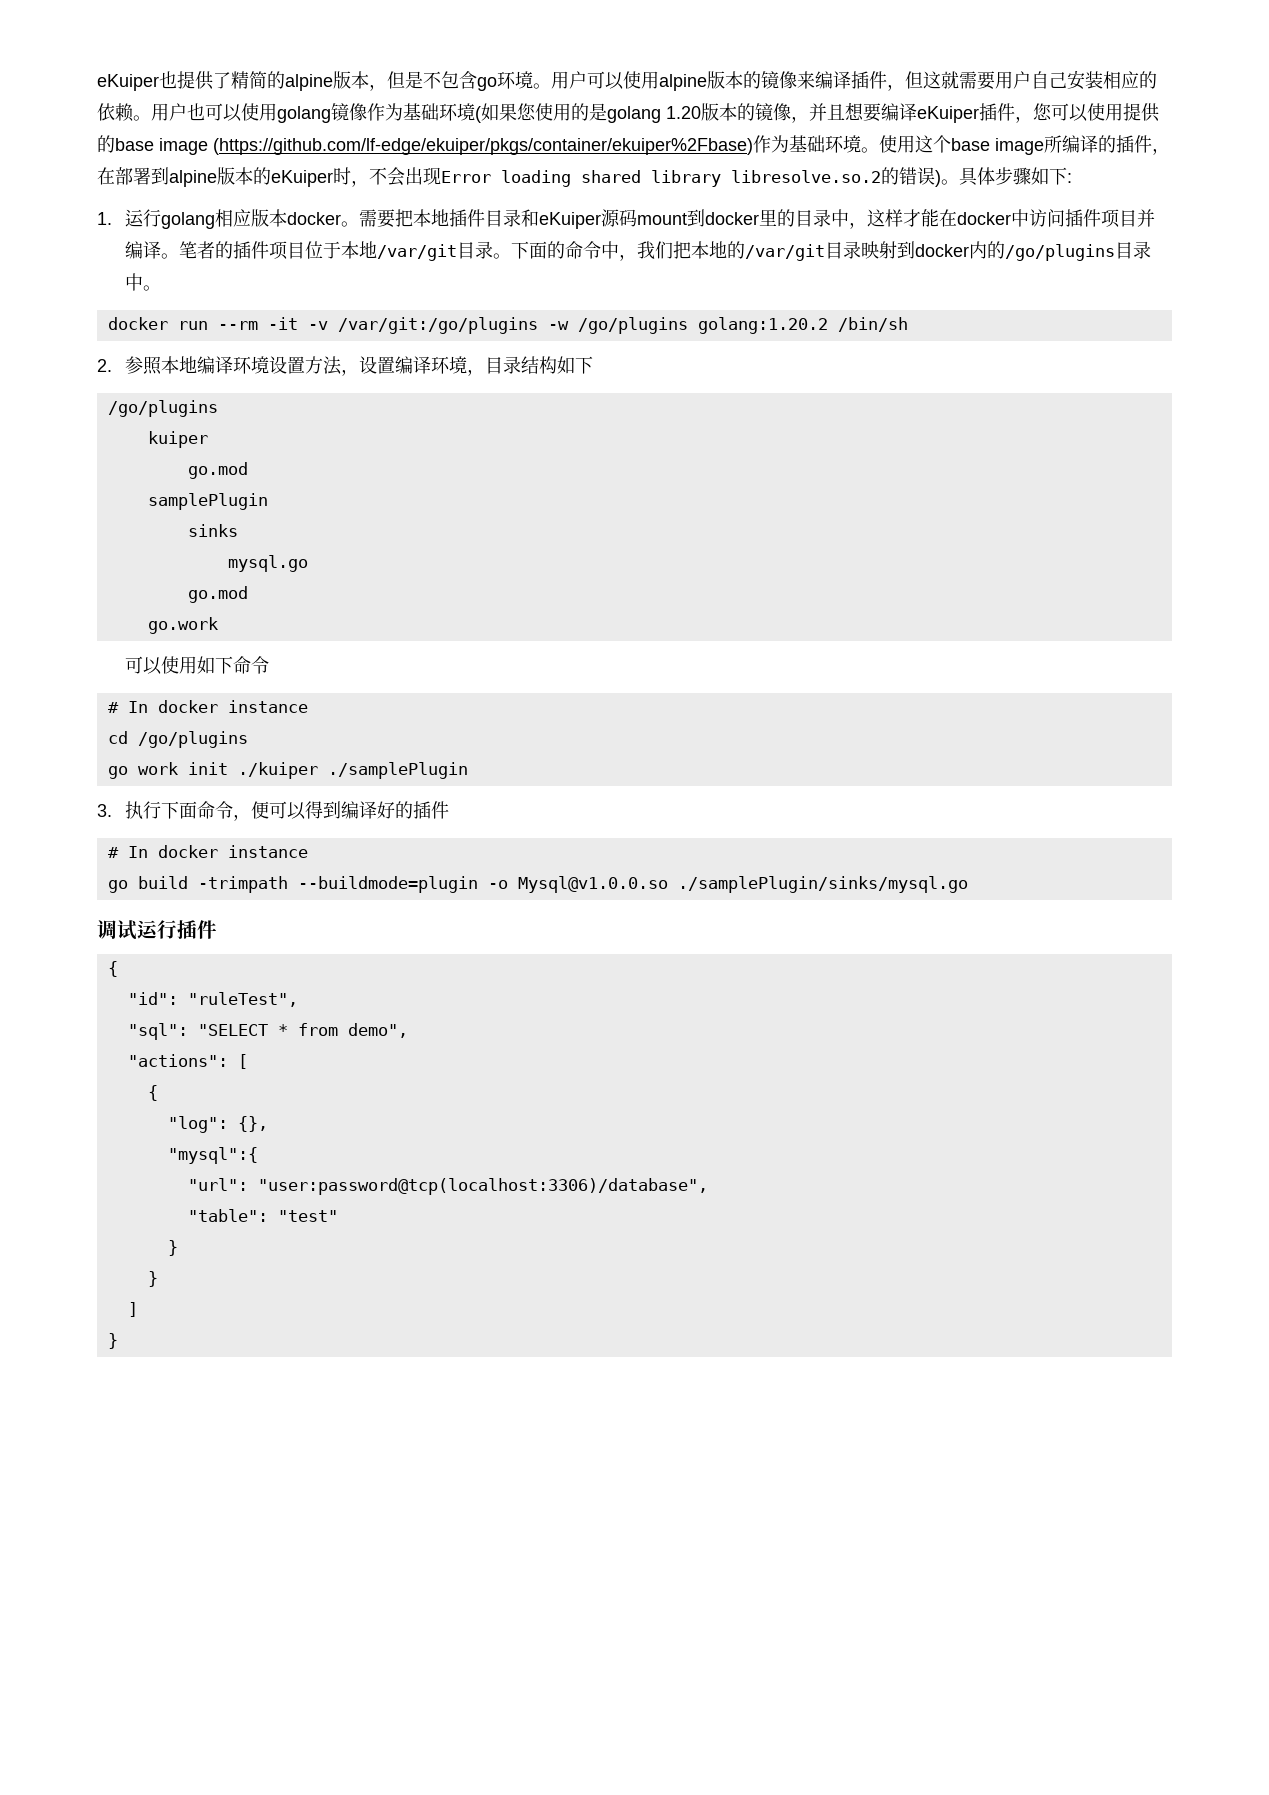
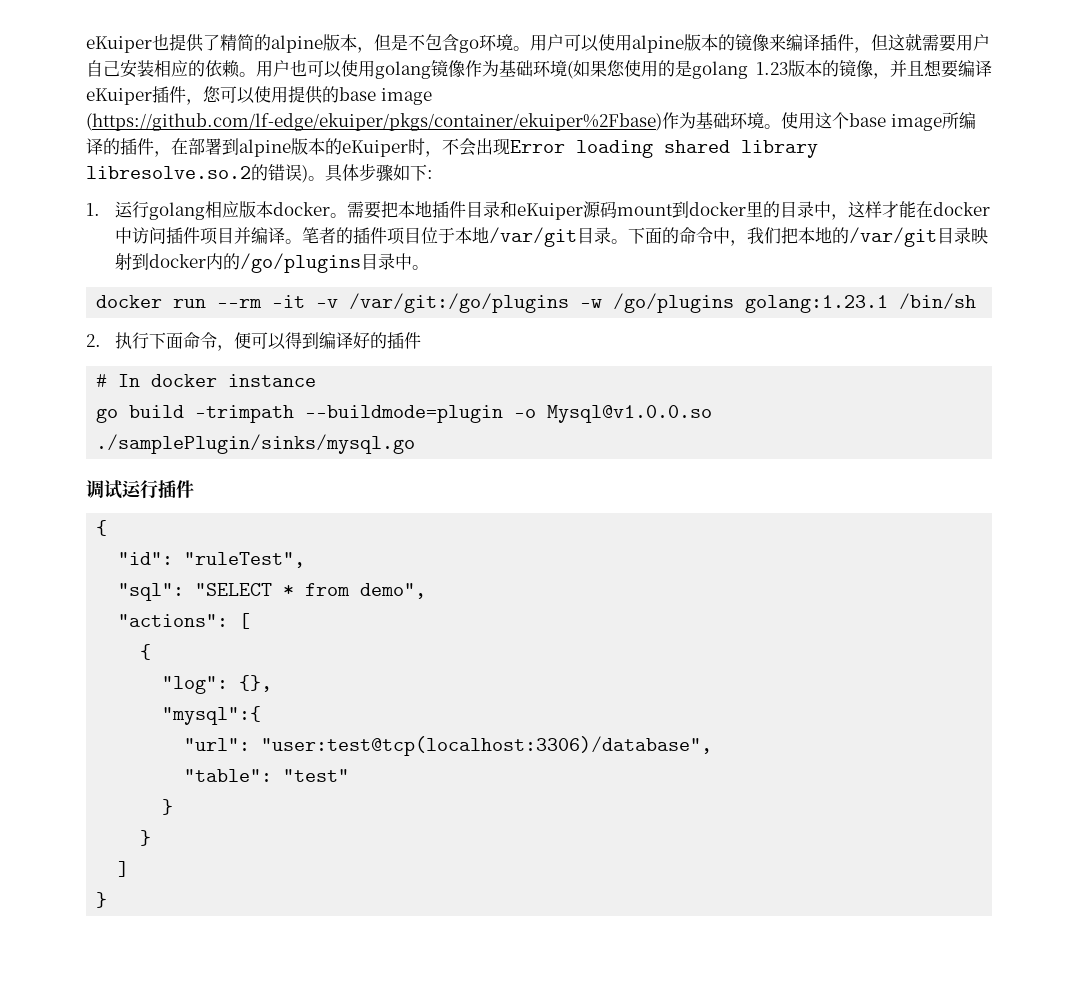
- 用户也可以使用golang镜像作为基础环境(如果您使用的是golang 1.20版本的镜像，并且想要编译eKuiper插件，您可以使用提供的base image (https://github.com/lf-edge/ekuiper/pkgs/container/ekuiper%2Fbase)作为基础环境。
+ 用户也可以使用golang镜像作为基础环境(如果您使用的是golang 1.23版本的镜像，并且想要编译eKuiper插件，您可以使用提供的base image (https://github.com/lf-edge/ekuiper/pkgs/container/ekuiper%2Fbase)作为基础环境。
- docker run --rm -it -v /var/git:/go/plugins -w /go/plugins golang:1.20.2 /bin/sh
+ docker run --rm -it -v /var/git:/go/plugins -w /go/plugins golang:1.23.1 /bin/sh
- 2.参照本地编译环境设置方法，设置编译环境，目录结构如下
- /go/plugins
- kuiper
- go.mod
- samplePlugin
- sinks
- mysql.go
- go.mod
- go.work
- 可以使用如下命令
- # In docker instance
- cd /go/plugins
- go work init ./kuiper ./samplePlugin
- 3.执行下面命令，便可以得到编译好的插件
+ 2.执行下面命令，便可以得到编译好的插件
- "url": "user:password@tcp(localhost:3306)/database",
+ "url": "user:test@tcp(localhost:3306)/database",

